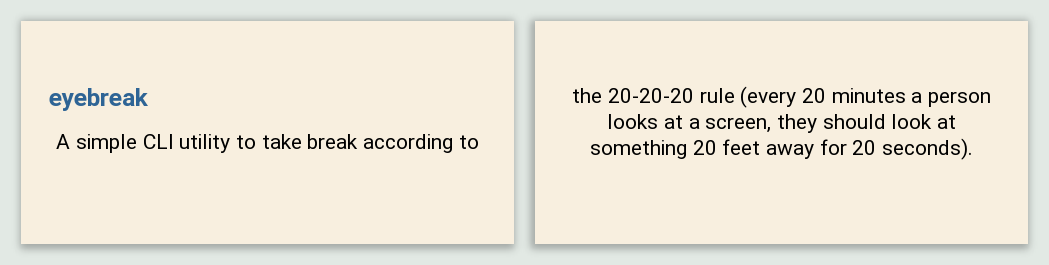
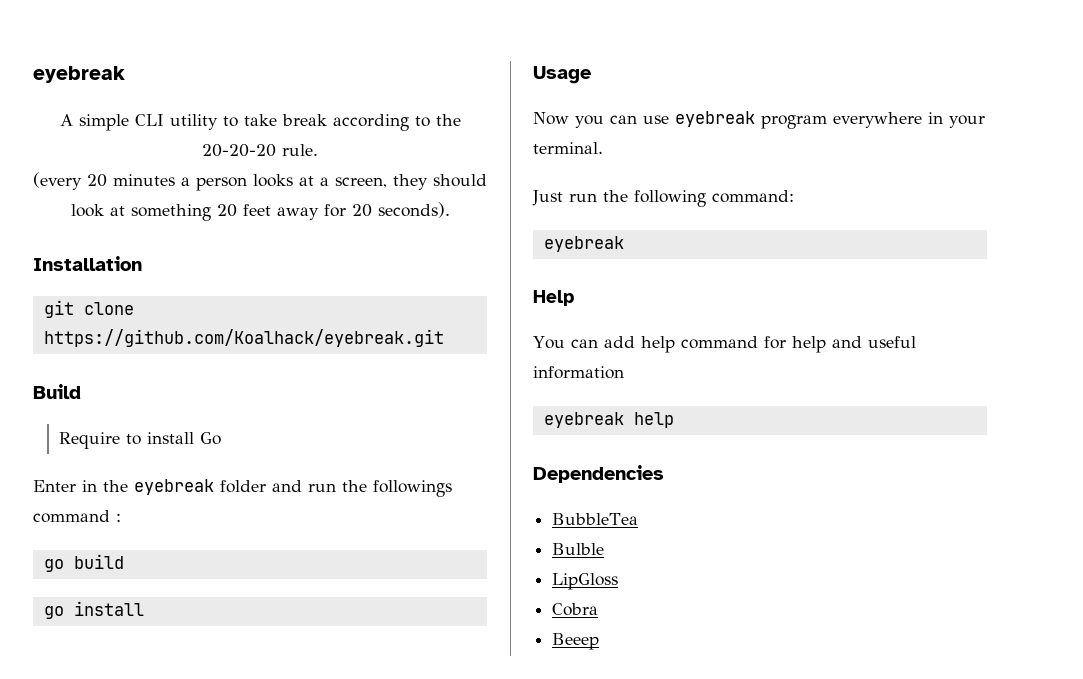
- A simple CLI utility to take break according to the 20-20-20 rule (every 20 minutes a person looks at a screen, they should look at something 20 feet away for 20 seconds).
+ A simple CLI utility to take break according to the 20-20-20 rule.
+ (every 20 minutes a person looks at a screen, they should look at something 20 feet away for 20 seconds).
+ Installation
+ git clone https://github.com/Koalhack/eyebreak.git
+ Build
+ Require to install Go
+ Enter in the eyebreak folder and run the followings command :
+ go build
+ go install
+ Usage
+ Now you can use eyebreak program everywhere in your terminal.
+ Just run the following command:
+ eyebreak
+ Help
+ You can add help command for help and useful information
+ eyebreak help
+ Dependencies
+ BubbleTea
+ Bulble
+ LipGloss
+ Cobra
+ Beeep

